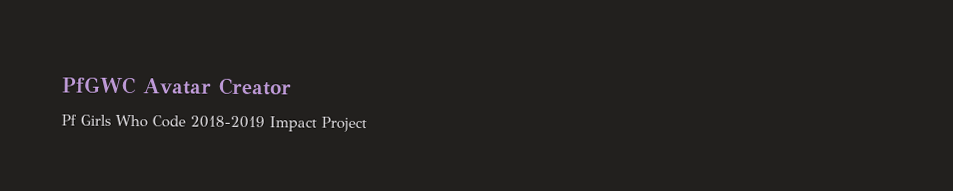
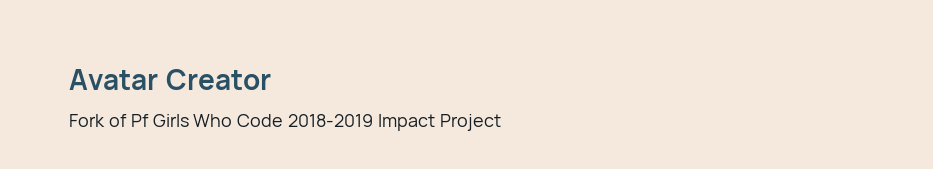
- PfGWC Avatar Creator
+ Avatar Creator
- Pf Girls Who Code 2018-2019 Impact Project
+ Fork of Pf Girls Who Code 2018-2019 Impact Project

